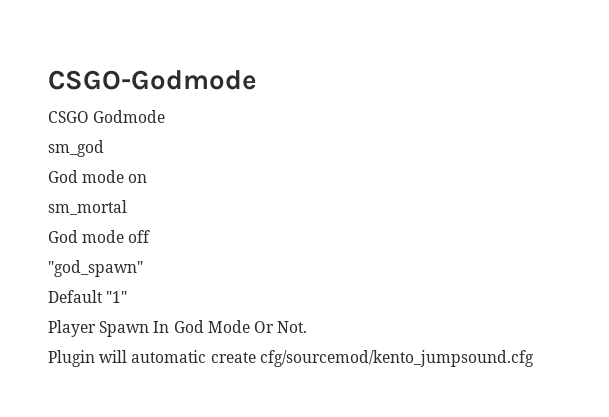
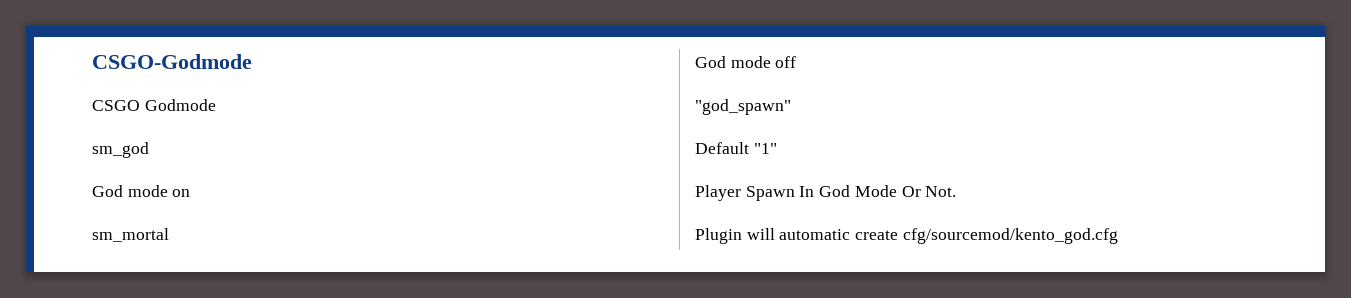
- Plugin will automatic create cfg/sourcemod/kento_jumpsound.cfg
+ Plugin will automatic create cfg/sourcemod/kento_god.cfg

